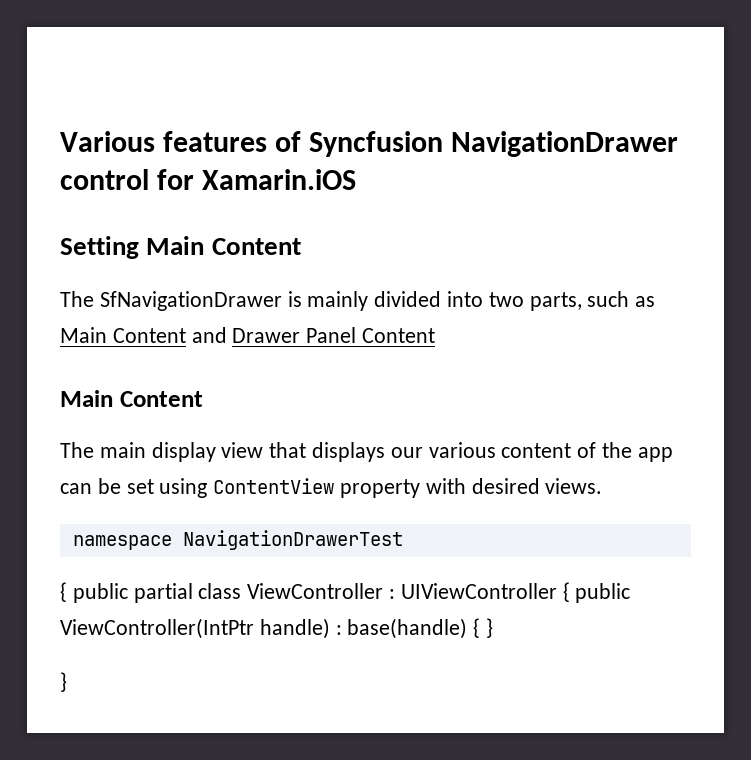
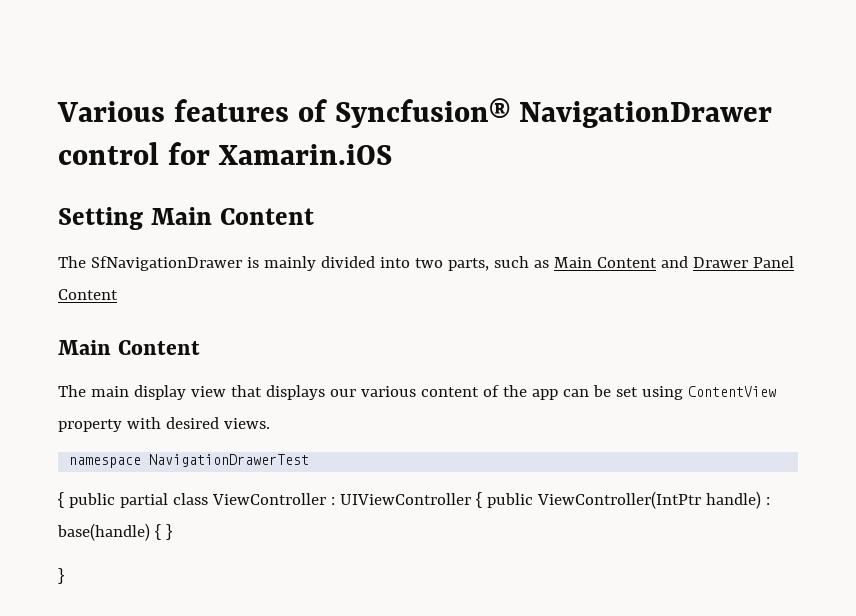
- Various features of Syncfusion NavigationDrawer control for Xamarin.iOS
+ Various features of Syncfusion® NavigationDrawer control for Xamarin.iOS

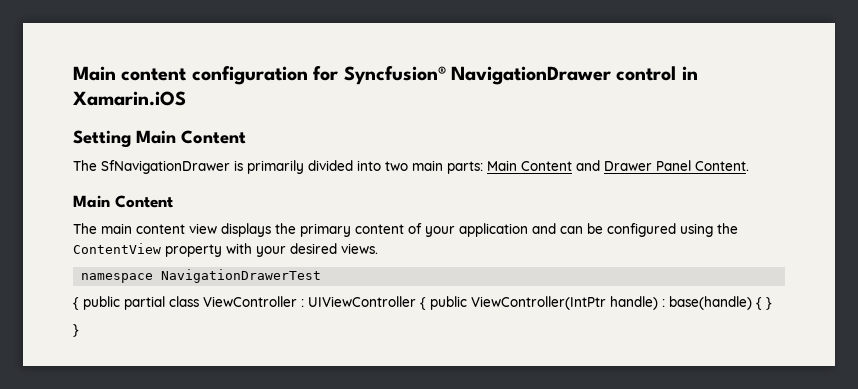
- Various features of Syncfusion® NavigationDrawer control for Xamarin.iOS
+ Main content configuration for Syncfusion® NavigationDrawer control in Xamarin.iOS
- The SfNavigationDrawer is mainly divided into two parts, such as Main Content and Drawer Panel Content
+ The SfNavigationDrawer is primarily divided into two main parts: Main Content and Drawer Panel Content.
- The main display view that displays our various content of the app can be set using ContentView property with desired views.
+ The main content view displays the primary content of your application and can be configured using the ContentView property with your desired views.

